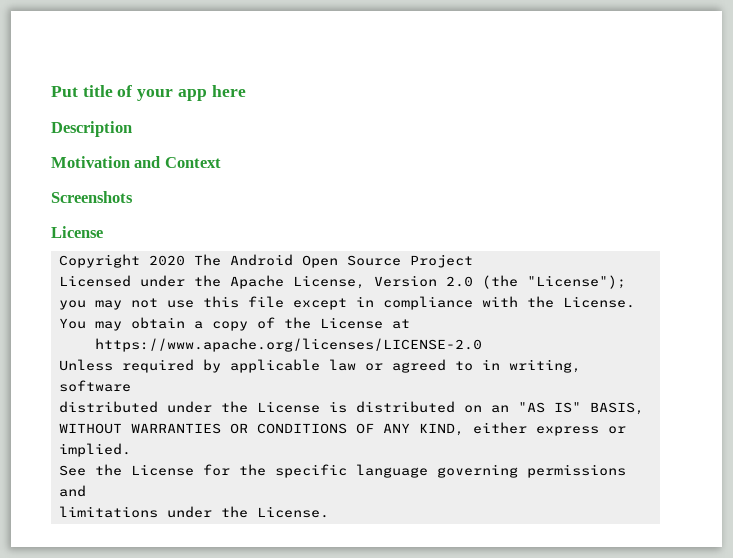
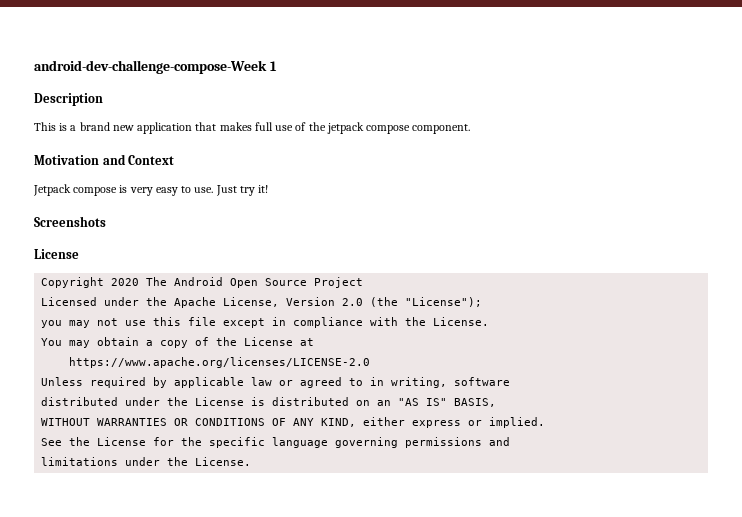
- Put title of your app here
+ android-dev-challenge-compose-Week 1
  Description
+ This is a brand new application that makes full use of the jetpack compose component.
  Motivation and Context
+ Jetpack compose is very easy to use. Just try it!

